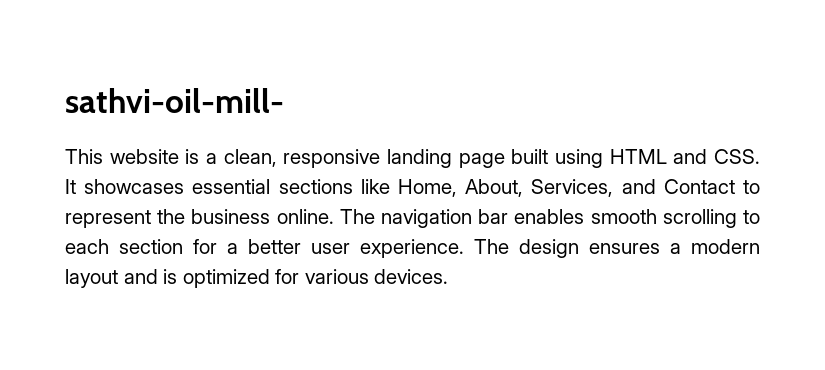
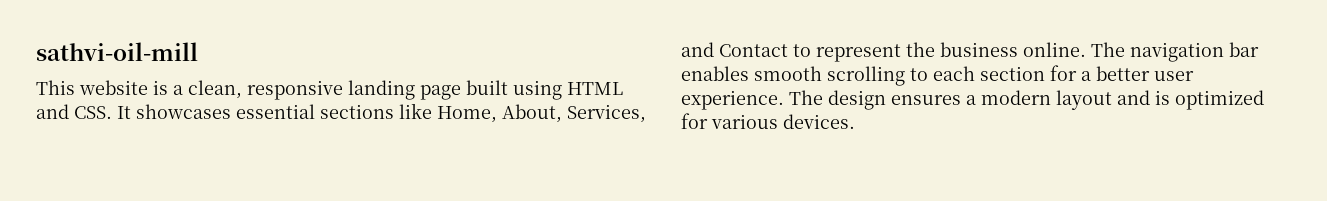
- sathvi-oil-mill-
+ sathvi-oil-mill

